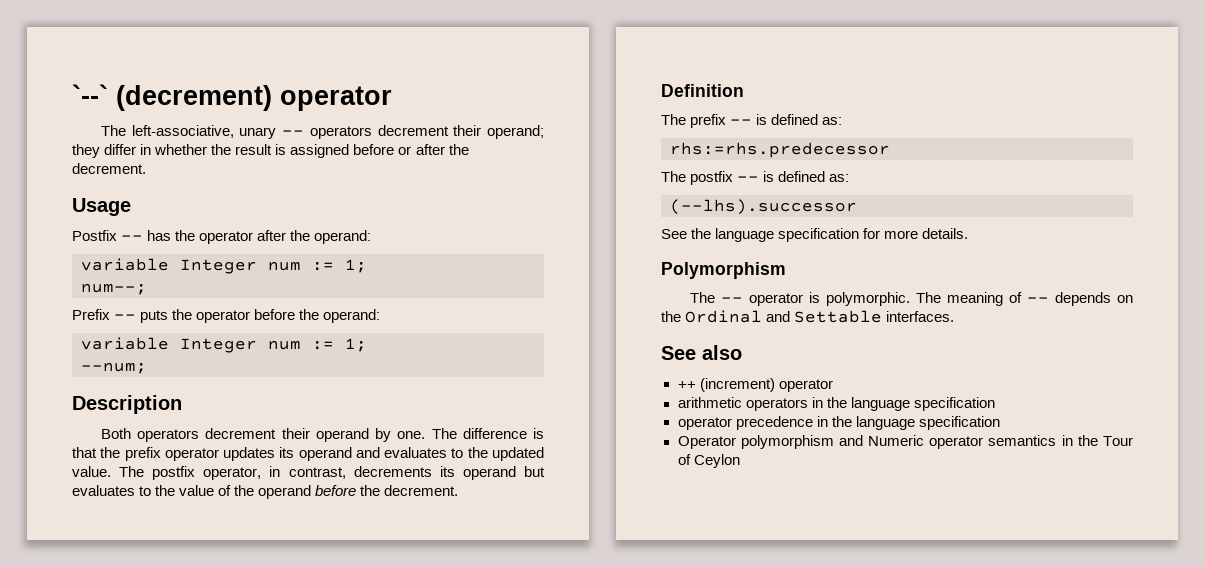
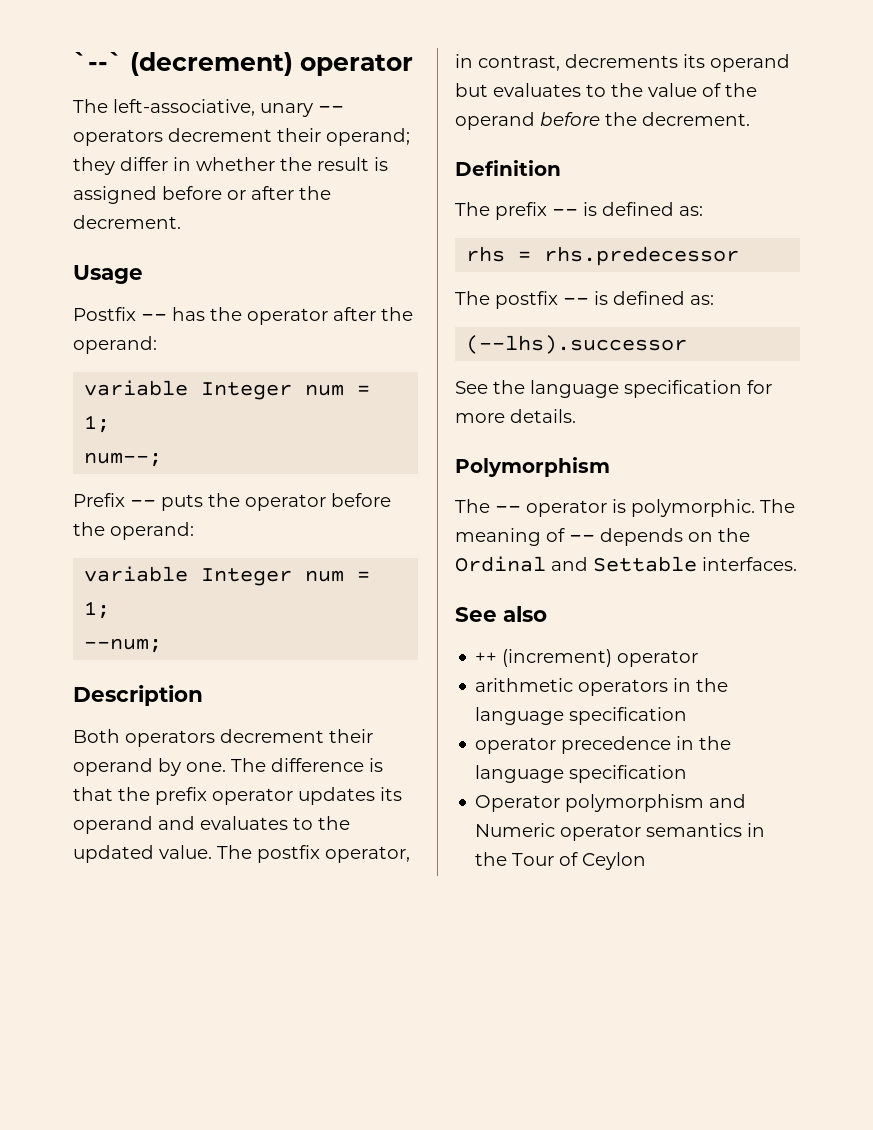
  Postfix -- has the operator after the operand:
- variable Integer num := 1;
+ variable Integer num = 1;
  Prefix -- puts the operator before the operand:
- variable Integer num := 1;
+ variable Integer num = 1;
- rhs:=rhs.predecessor
+ rhs = rhs.predecessor

